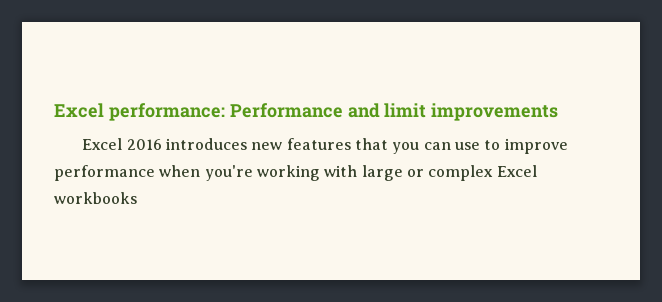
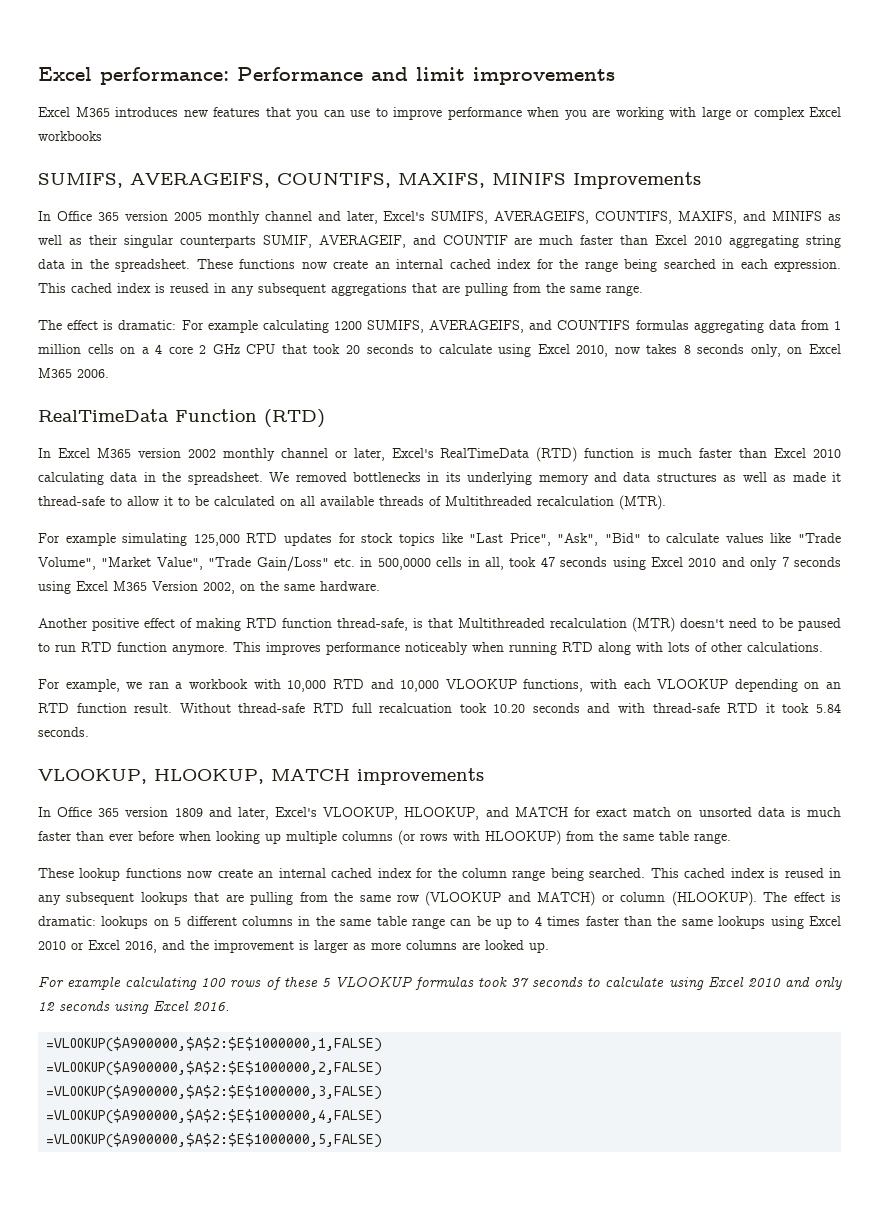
- Excel 2016 introduces new features that you can use to improve performance when you're working with large or complex Excel workbooks
+ Excel M365 introduces new features that you can use to improve performance when you are working with large or complex Excel workbooks
+ SUMIFS, AVERAGEIFS, COUNTIFS, MAXIFS, MINIFS Improvements
+ In Office 365 version 2005 monthly channel and later, Excel's SUMIFS, AVERAGEIFS, COUNTIFS, MAXIFS, and MINIFS as well as their singular counterparts SUMIF, AVERAGEIF, and COUNTIF are much faster than Excel 2010 aggregating string data in the spreadsheet. These functions now create an internal cached index for the range being searched in each expression. This cached index is reused in any subsequent aggregations that are pulling from the same range.
+ The effect is dramatic: For example calculating 1200 SUMIFS, AVERAGEIFS, and COUNTIFS formulas aggregating data from 1 million cells on a 4 core 2 GHz CPU that took 20 seconds to calculate using Excel 2010, now takes 8 seconds only, on Excel M365 2006.
+ RealTimeData Function (RTD)
+ In Excel M365 version 2002 monthly channel or later, Excel's RealTimeData (RTD) function is much faster than Excel 2010 calculating data in the spreadsheet. We removed bottlenecks in its underlying memory and data structures as well as made it thread-safe to allow it to be calculated on all available threads of Multithreaded recalculation (MTR).
+ For example simulating 125,000 RTD updates for stock topics like "Last Price", "Ask", "Bid" to calculate values like "Trade Volume", "Market Value", "Trade Gain/Loss" etc. in 500,0000 cells in all, took 47 seconds using Excel 2010 and only 7 seconds using Excel M365 Version 2002, on the same hardware.
+ Another positive effect of making RTD function thread-safe, is that Multithreaded recalculation (MTR) doesn't need to be paused to run RTD function anymore. This improves performance noticeably when running RTD along with lots of other calculations.
+ For example, we ran a workbook with 10,000 RTD and 10,000 VLOOKUP functions, with each VLOOKUP depending on an RTD function result. Without thread-safe RTD full recalcuation took 10.20 seconds and with thread-safe RTD it took 5.84 seconds.
+ VLOOKUP, HLOOKUP, MATCH improvements
+ In Office 365 version 1809 and later, Excel's VLOOKUP, HLOOKUP, and MATCH for exact match on unsorted data is much faster than ever before when looking up multiple columns (or rows with HLOOKUP) from the same table range.
+ These lookup functions now create an internal cached index for the column range being searched. This cached index is reused in any subsequent lookups that are pulling from the same row (VLOOKUP and MATCH) or column (HLOOKUP). The effect is dramatic: lookups on 5 different columns in the same table range can be up to 4 times faster than the same lookups using Excel 2010 or Excel 2016, and the improvement is larger as more columns are looked up.
+ For example calculating 100 rows of these 5 VLOOKUP formulas took 37 seconds to calculate using Excel 2010 and only 12 seconds using Excel 2016.
+ =VLOOKUP($A900000,$A$2:$E$1000000,1,FALSE)
+ =VLOOKUP($A900000,$A$2:$E$1000000,2,FALSE)
+ =VLOOKUP($A900000,$A$2:$E$1000000,3,FALSE)
+ =VLOOKUP($A900000,$A$2:$E$1000000,4,FALSE)
+ =VLOOKUP($A900000,$A$2:$E$1000000,5,FALSE)

